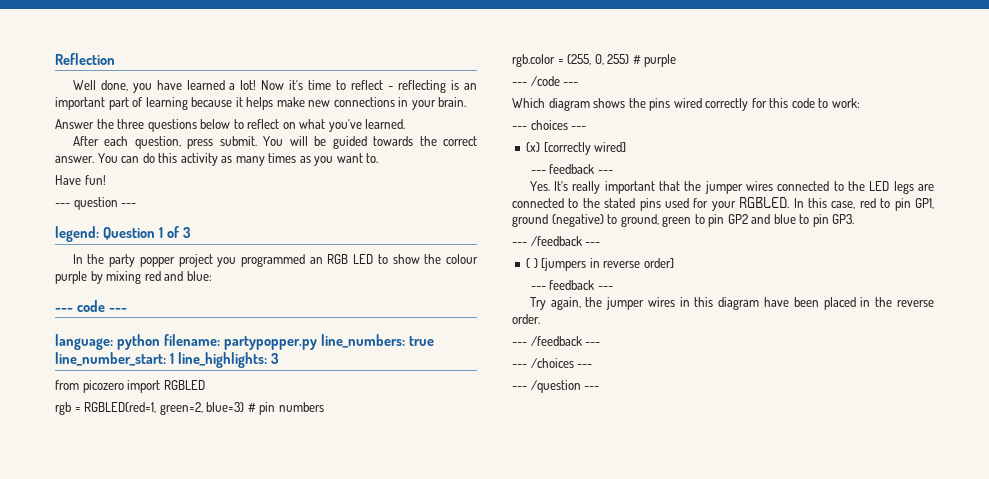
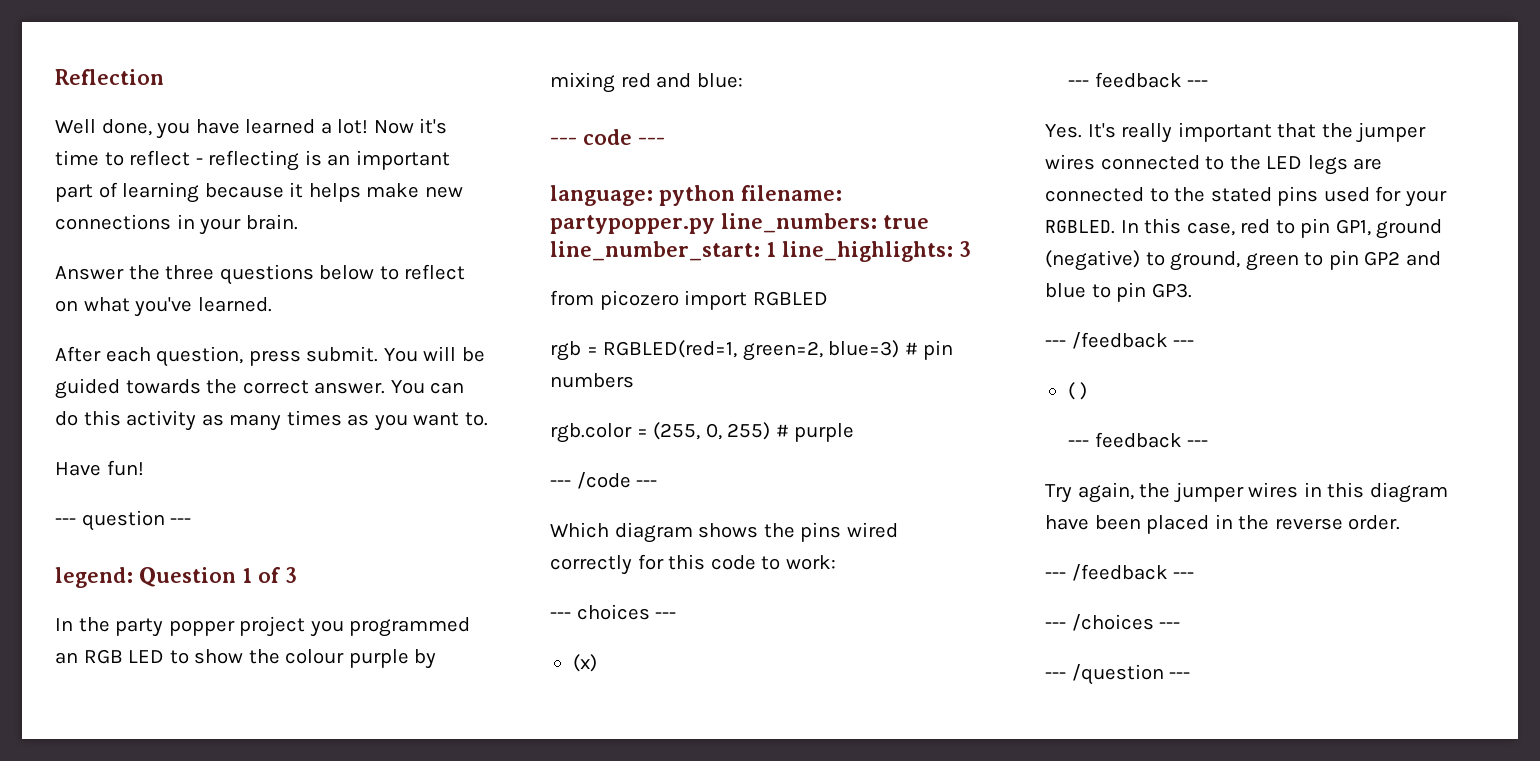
- (x) [correctly wired]
+ (x)
- ( ) [jumpers in reverse order]
+ ( )

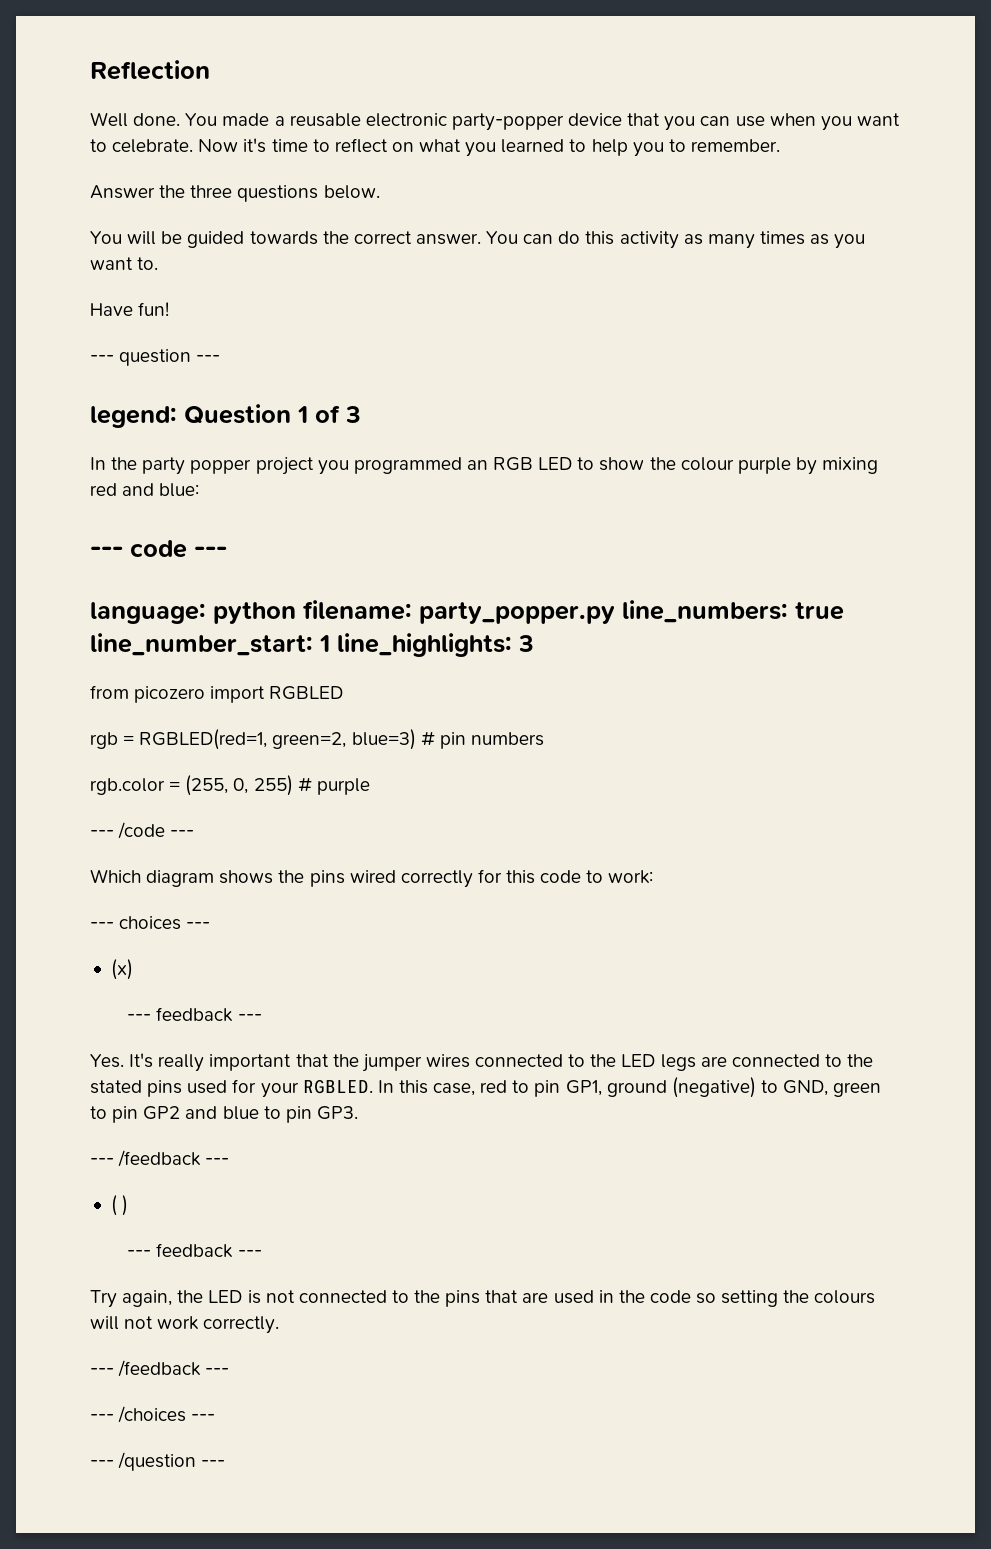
- Well done, you have learned a lot!
+ Well done. You made a reusable electronic party-popper device that you can use when you want to celebrate.
- Now it's time to reflect - reflecting is an important part of learning because it helps make new connections in your brain.
- Answer the three questions below to reflect on what you've learned.
- After each question, press submit. You will be guided towards the correct answer.
+ Now it's time to reflect on what you learned to help you to remember.
+ Answer the three questions below.
+ You will be guided towards the correct answer.
- language: python filename: partypopper.py line_numbers: true line_number_start: 1 line_highlights: 3
+ language: python filename: party_popper.py line_numbers: true line_number_start: 1 line_highlights: 3
- In this case, red to pin GP1, ground (negative) to ground, green to pin GP2 and blue to pin GP3.
+ In this case, red to pin GP1, ground (negative) to GND, green to pin GP2 and blue to pin GP3.
- Try again, the jumper wires in this diagram have been placed in the reverse order.
+ Try again, the LED is not connected to the pins that are used in the code so setting the colours will not work correctly.

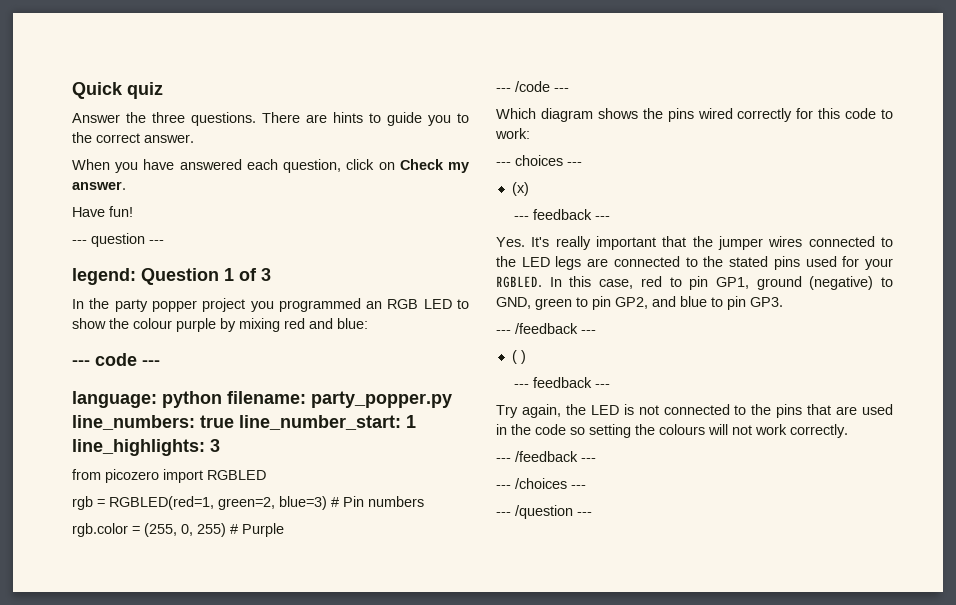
- Reflection
- Well done. You made a reusable electronic party-popper device that you can use when you want to celebrate. Now it's time to reflect on what you learned to help you to remember.
- Answer the three questions below.
- You will be guided towards the correct answer. You can do this activity as many times as you want to.
+ Quick quiz
+ Answer the three questions. There are hints to guide you to the correct answer.
+ When you have answered each question, click on Check my answer.
- rgb = RGBLED(red=1, green=2, blue=3) # pin numbers
+ rgb = RGBLED(red=1, green=2, blue=3) # Pin numbers
- rgb.color = (255, 0, 255) # purple
+ rgb.color = (255, 0, 255) # Purple
- In this case, red to pin GP1, ground (negative) to GND, green to pin GP2 and blue to pin GP3.
+ In this case, red to pin GP1, ground (negative) to GND, green to pin GP2, and blue to pin GP3.

